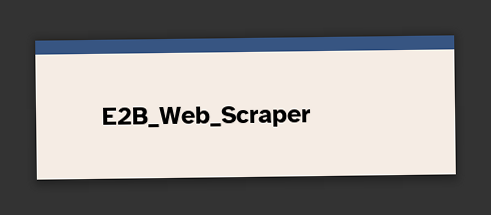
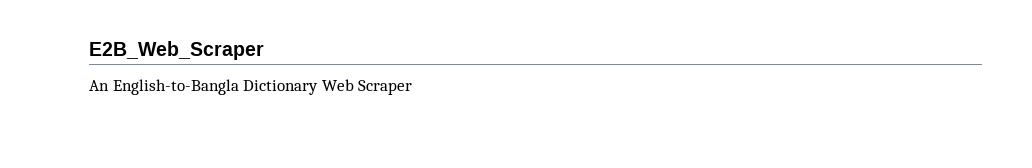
+ An English-to-Bangla Dictionary Web Scraper

